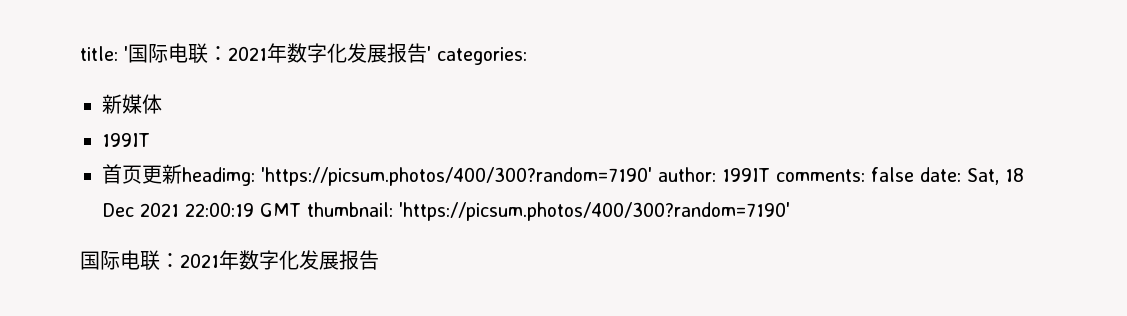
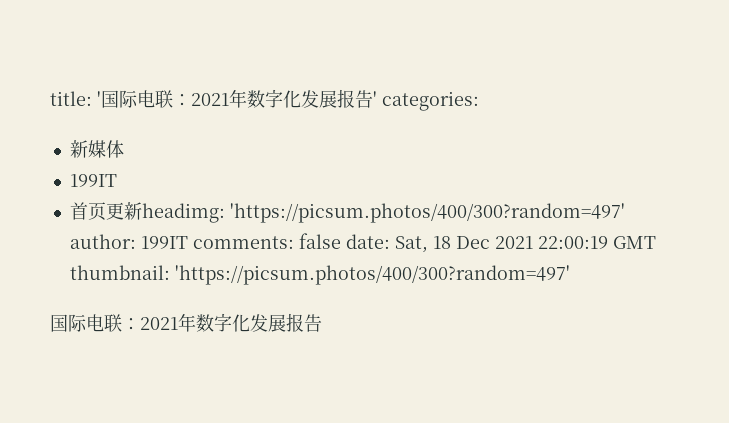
- 首页更新headimg: 'https://picsum.photos/400/300?random=7190' author: 199IT comments: false date: Sat, 18 Dec 2021 22:00:19 GMT thumbnail: 'https://picsum.photos/400/300?random=7190'
+ 首页更新headimg: 'https://picsum.photos/400/300?random=497' author: 199IT comments: false date: Sat, 18 Dec 2021 22:00:19 GMT thumbnail: 'https://picsum.photos/400/300?random=497'

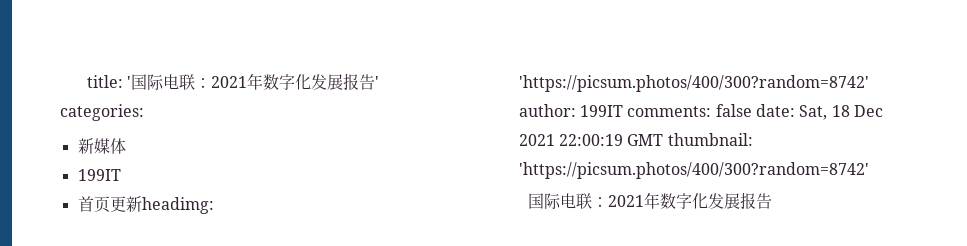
- 首页更新headimg: 'https://picsum.photos/400/300?random=497' author: 199IT comments: false date: Sat, 18 Dec 2021 22:00:19 GMT thumbnail: 'https://picsum.photos/400/300?random=497'
+ 首页更新headimg: 'https://picsum.photos/400/300?random=8742' author: 199IT comments: false date: Sat, 18 Dec 2021 22:00:19 GMT thumbnail: 'https://picsum.photos/400/300?random=8742'

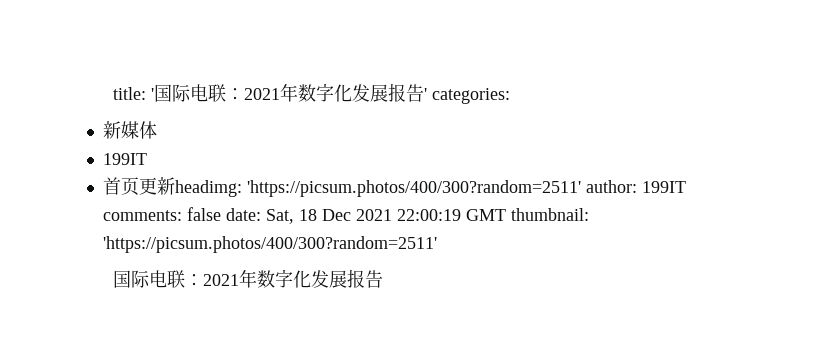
- 首页更新headimg: 'https://picsum.photos/400/300?random=8742' author: 199IT comments: false date: Sat, 18 Dec 2021 22:00:19 GMT thumbnail: 'https://picsum.photos/400/300?random=8742'
+ 首页更新headimg: 'https://picsum.photos/400/300?random=2511' author: 199IT comments: false date: Sat, 18 Dec 2021 22:00:19 GMT thumbnail: 'https://picsum.photos/400/300?random=2511'

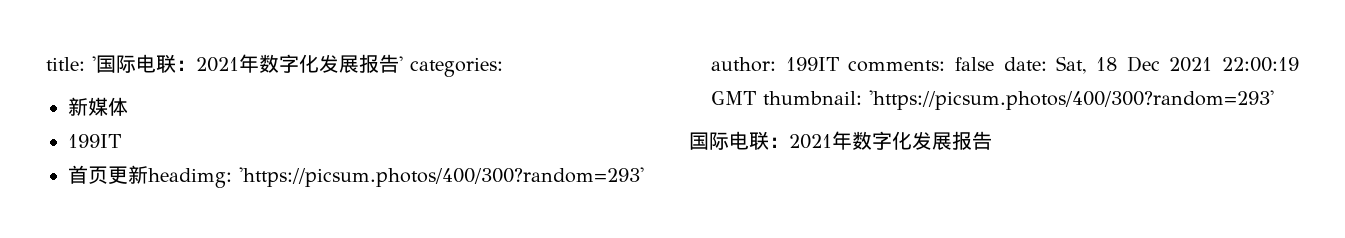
- 首页更新headimg: 'https://picsum.photos/400/300?random=2511' author: 199IT comments: false date: Sat, 18 Dec 2021 22:00:19 GMT thumbnail: 'https://picsum.photos/400/300?random=2511'
+ 首页更新headimg: 'https://picsum.photos/400/300?random=293' author: 199IT comments: false date: Sat, 18 Dec 2021 22:00:19 GMT thumbnail: 'https://picsum.photos/400/300?random=293'

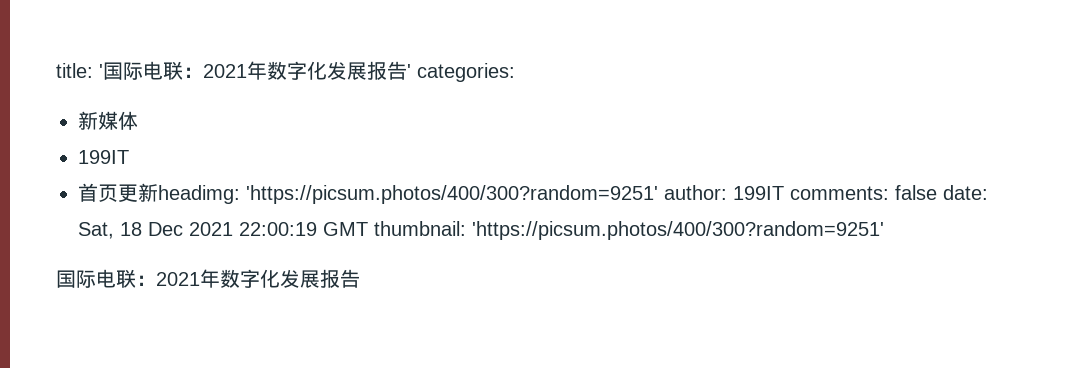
- 首页更新headimg: 'https://picsum.photos/400/300?random=293' author: 199IT comments: false date: Sat, 18 Dec 2021 22:00:19 GMT thumbnail: 'https://picsum.photos/400/300?random=293'
+ 首页更新headimg: 'https://picsum.photos/400/300?random=9251' author: 199IT comments: false date: Sat, 18 Dec 2021 22:00:19 GMT thumbnail: 'https://picsum.photos/400/300?random=9251'

